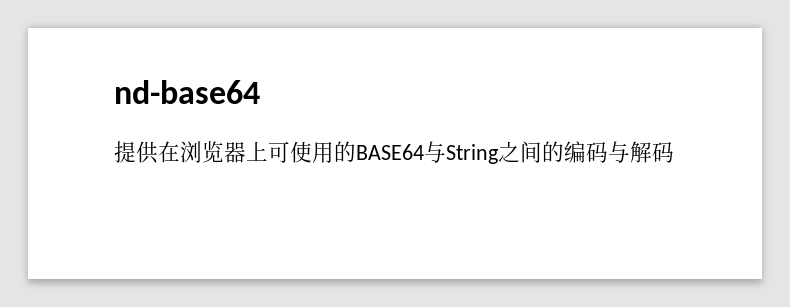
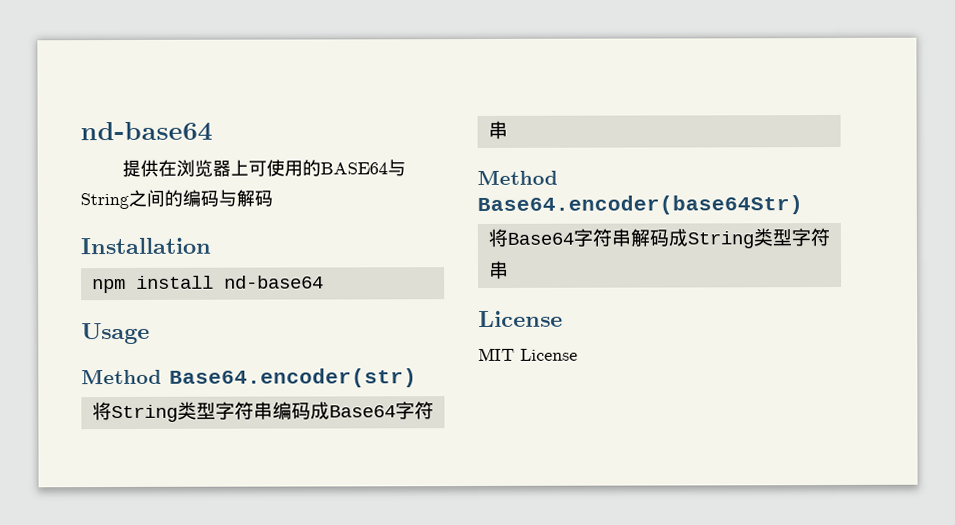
+ Installation
+ npm install nd-base64
+ Usage
+ Method Base64.encoder(str)
+ 将String类型字符串编码成Base64字符串
+ Method Base64.encoder(base64Str)
+ 将Base64字符串解码成String类型字符串
+ License
+ MIT License

